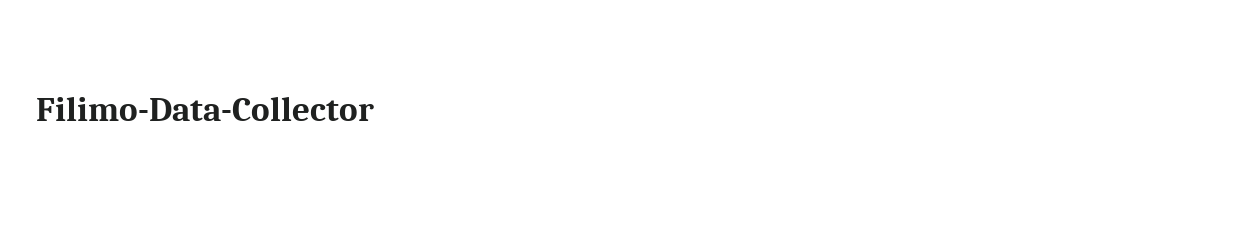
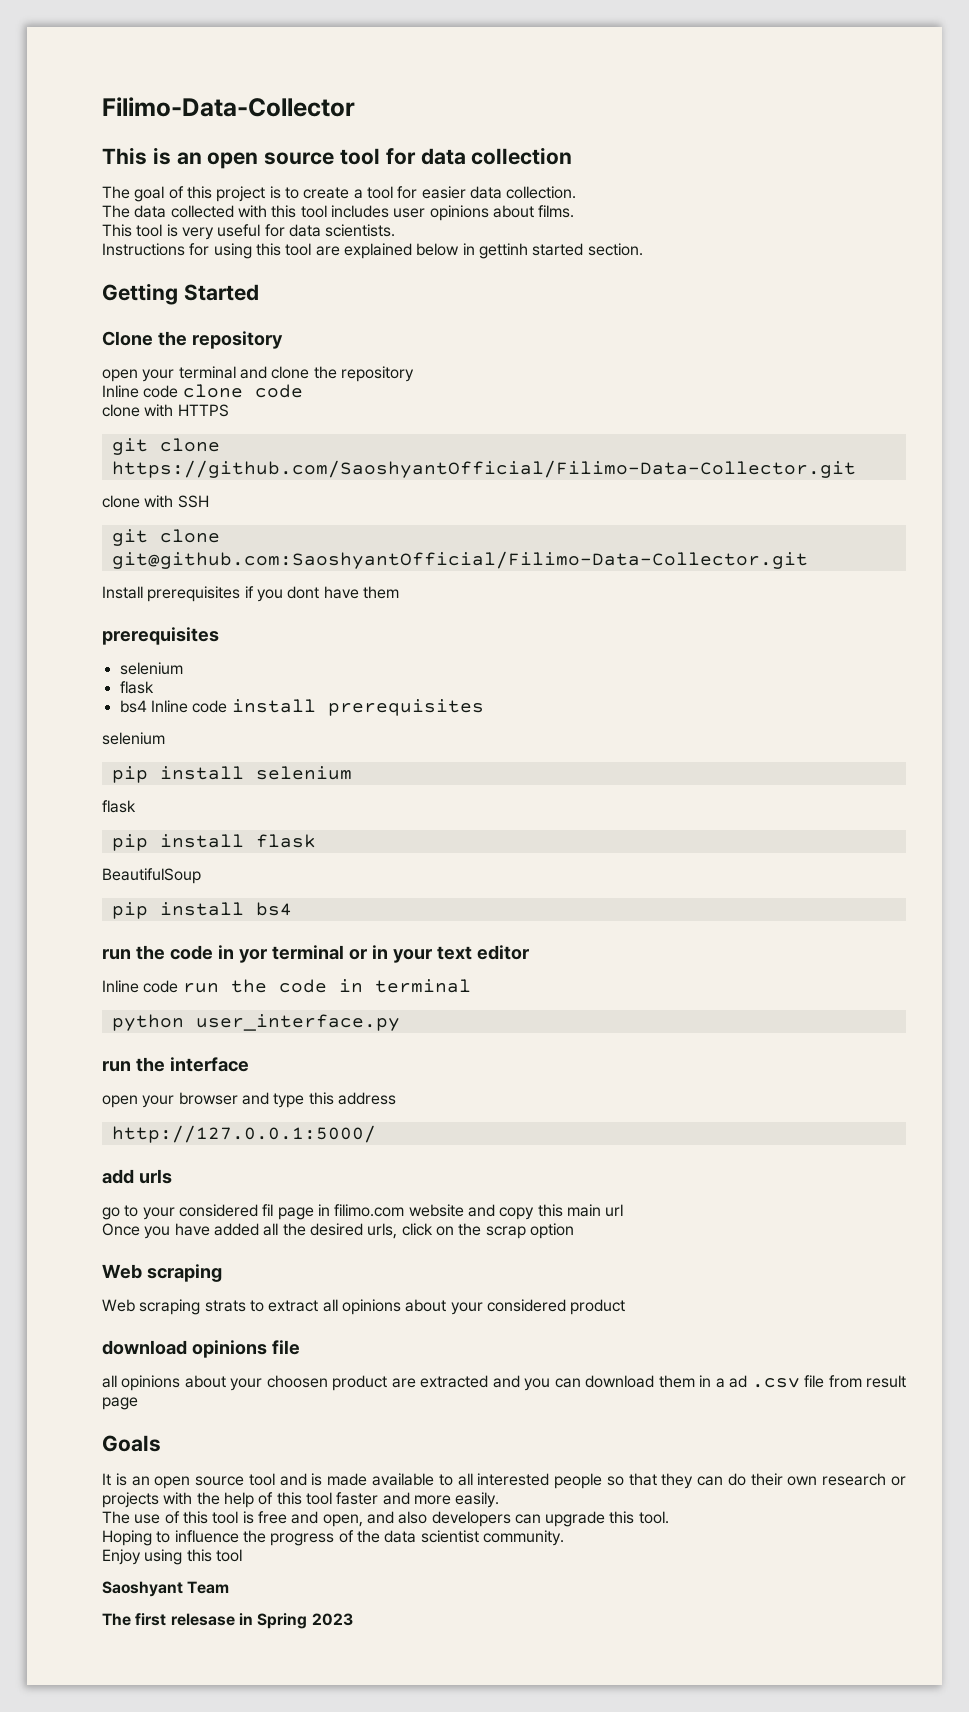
+ This is an open source tool for data collection
+ The goal of this project is to create a tool for easier data collection.
+ The data collected with this tool includes user opinions about films.
+ This tool is very useful for data scientists.
+ Instructions for using this tool are explained below in gettinh started section.
+ Getting Started
+ Clone the repository
+ open your terminal and clone the repository
+ Inline code clone code
+ clone with HTTPS
+ git clone https://github.com/SaoshyantOfficial/Filimo-Data-Collector.git
+ clone with SSH
+ git clone git@github.com:SaoshyantOfficial/Filimo-Data-Collector.git
+ Install prerequisites if you dont have them
+ prerequisites
+ selenium
+ flask
+ bs4 Inline code install prerequisites
+ selenium
+ pip install selenium
+ flask
+ pip install flask
+ BeautifulSoup
+ pip install bs4
+ run the code in yor terminal or in your text editor
+ Inline code run the code in terminal
+ python user_interface.py
+ run the interface
+ open your browser and type this address
+ http://127.0.0.1:5000/
+ add urls
+ go to your considered fil page in filimo.com website and copy this main url
+ Once you have added all the desired urls, click on the scrap option
+ Web scraping
+ Web scraping strats to extract all opinions about your considered product
+ download opinions file
+ all opinions about your choosen product are extracted and you can download them in a ad .csv file from result page
+ Goals
+ It is an open source tool and is made available to all interested people so that they can do their own research or projects with the help of this tool faster and more easily.
+ The use of this tool is free and open, and also developers can upgrade this tool.
+ Hoping to influence the progress of the data scientist community.
+ Enjoy using this tool
+ Saoshyant Team
+ The first relesase in Spring 2023

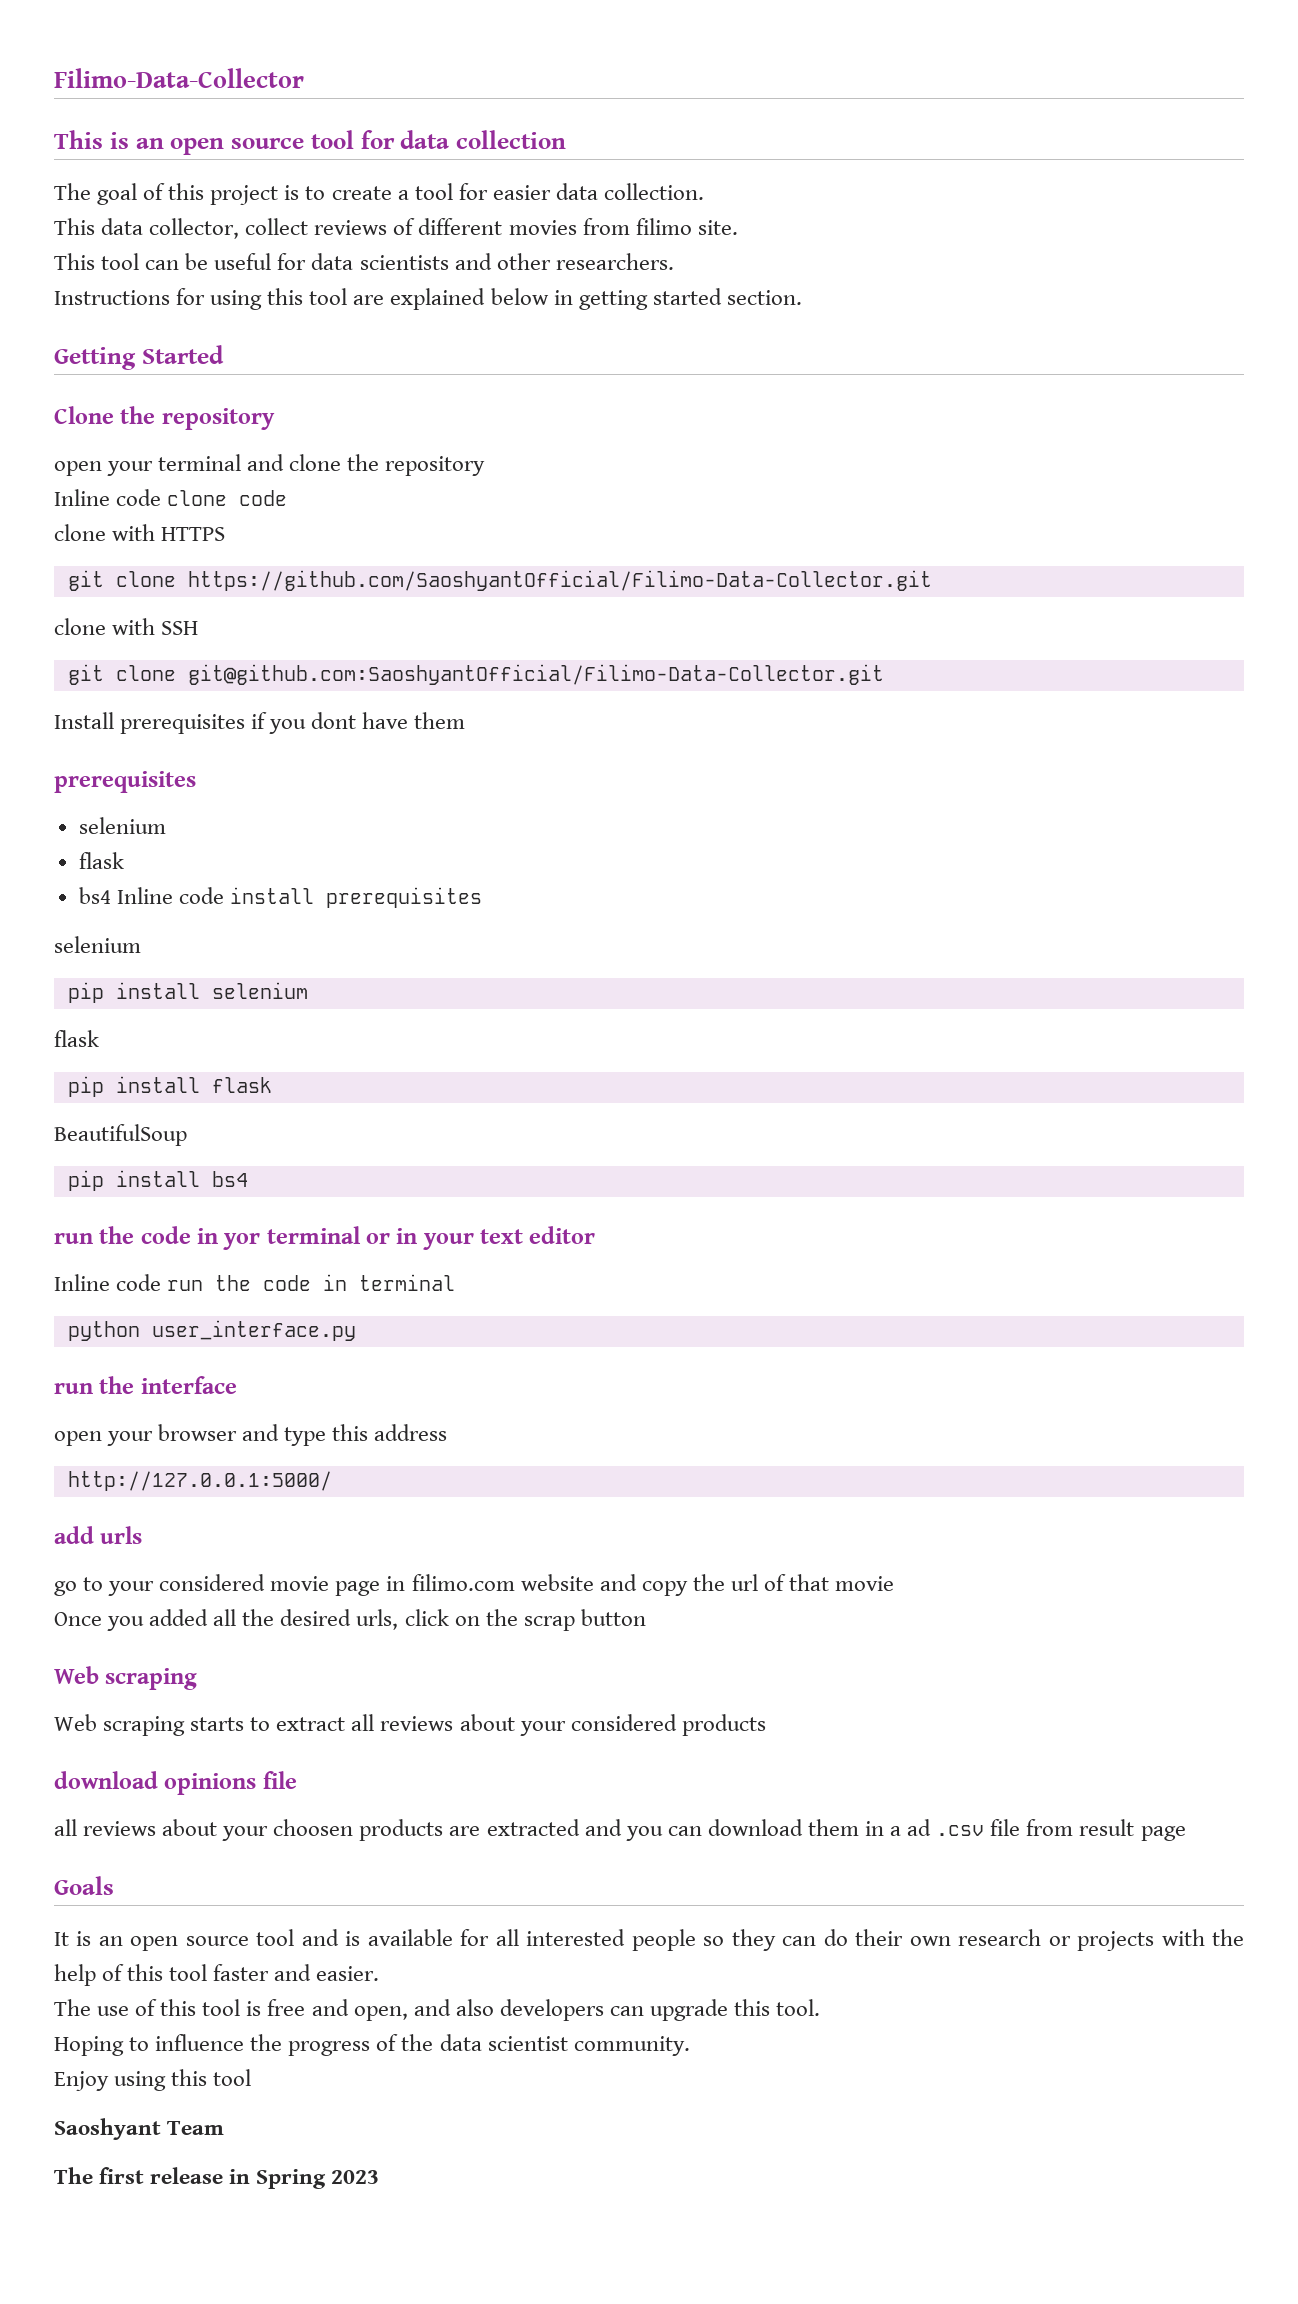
- The data collected with this tool includes user opinions about films.
+ This data collector, collect reviews of different movies from filimo site.
- This tool is very useful for data scientists.
+ This tool can be useful for data scientists and other researchers.
- Instructions for using this tool are explained below in gettinh started section.
+ Instructions for using this tool are explained below in getting started section.
- go to your considered fil page in filimo.com website and copy this main url
+ go to your considered movie page in filimo.com website and copy the url of that movie
- Once you have added all the desired urls, click on the scrap option
+ Once you added all the desired urls, click on the scrap button
- Web scraping strats to extract all opinions about your considered product
+ Web scraping starts to extract all reviews about your considered products
- all opinions about your choosen product are extracted and you can download them in a ad .csv file from result page
+ all reviews about your choosen products are extracted and you can download them in a ad .csv file from result page
- It is an open source tool and is made available to all interested people so that they can do their own research or projects with the help of this tool faster and more easily.
+ It is an open source tool and is available for all interested people so they can do their own research or projects with the help of this tool faster and easier.
- The first relesase in Spring 2023
+ The first release in Spring 2023

